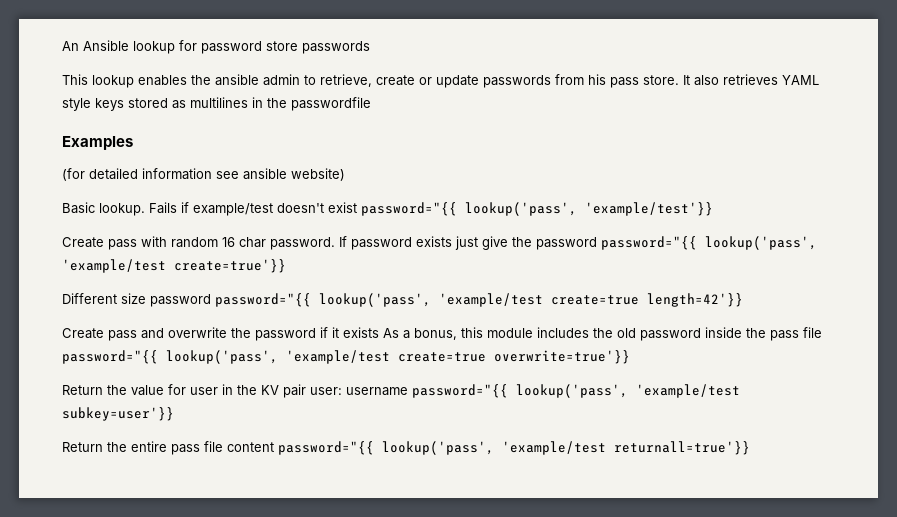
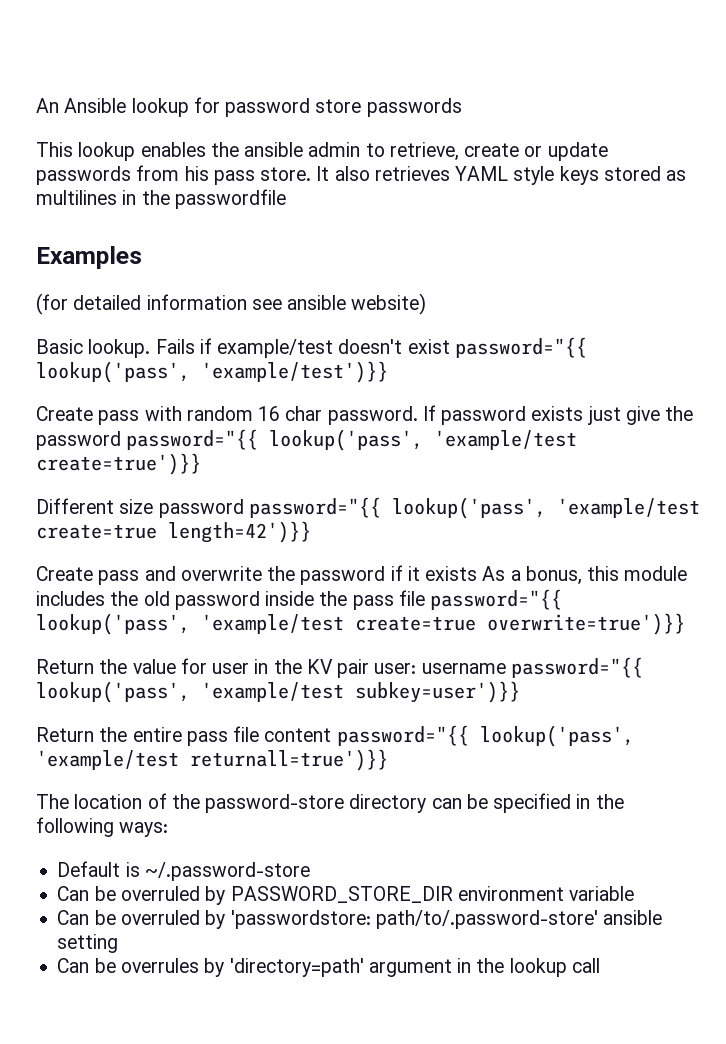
- Fails if example/test doesn't exist password="{{ lookup('pass', 'example/test'}}
+ Fails if example/test doesn't exist password="{{ lookup('pass', 'example/test')}}
- If password exists just give the password password="{{ lookup('pass', 'example/test create=true'}}
+ If password exists just give the password password="{{ lookup('pass', 'example/test create=true')}}
- Different size password password="{{ lookup('pass', 'example/test create=true length=42'}}
+ Different size password password="{{ lookup('pass', 'example/test create=true length=42')}}
- Create pass and overwrite the password if it exists As a bonus, this module includes the old password inside the pass file password="{{ lookup('pass', 'example/test create=true overwrite=true'}}
+ Create pass and overwrite the password if it exists As a bonus, this module includes the old password inside the pass file password="{{ lookup('pass', 'example/test create=true overwrite=true')}}
- Return the value for user in the KV pair user: username password="{{ lookup('pass', 'example/test subkey=user'}}
+ Return the value for user in the KV pair user: username password="{{ lookup('pass', 'example/test subkey=user')}}
- Return the entire pass file content password="{{ lookup('pass', 'example/test returnall=true'}}
+ Return the entire pass file content password="{{ lookup('pass', 'example/test returnall=true')}}
+ The location of the password-store directory can be specified in the following ways:
+ Default is ~/.password-store
+ Can be overruled by PASSWORD_STORE_DIR environment variable
+ Can be overruled by 'passwordstore: path/to/.password-store' ansible setting
+ Can be overrules by 'directory=path' argument in the lookup call

